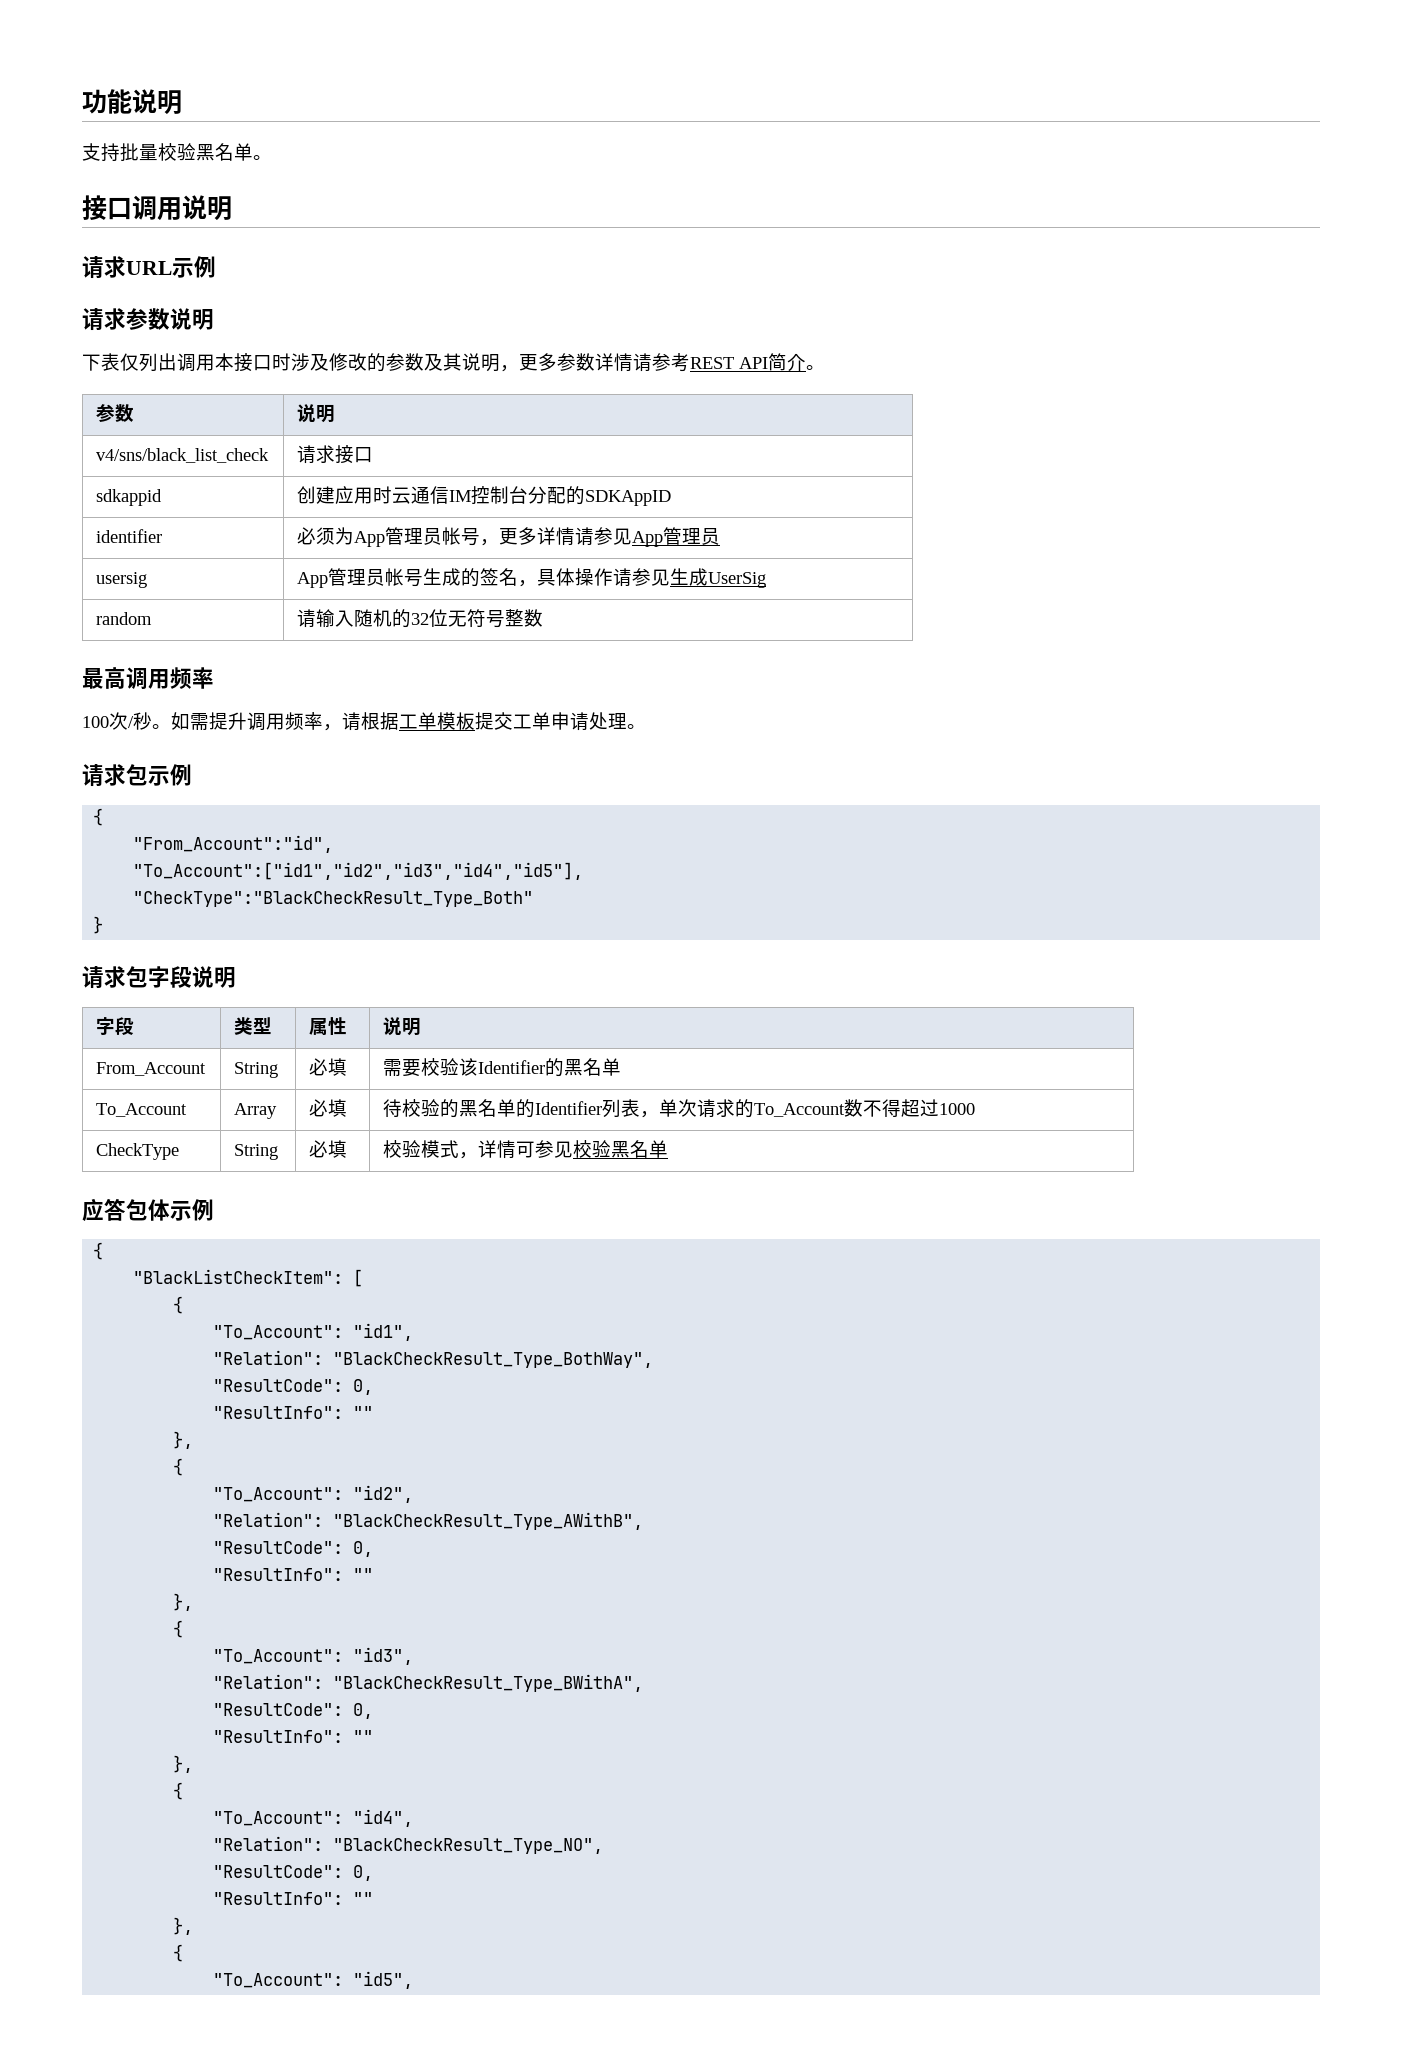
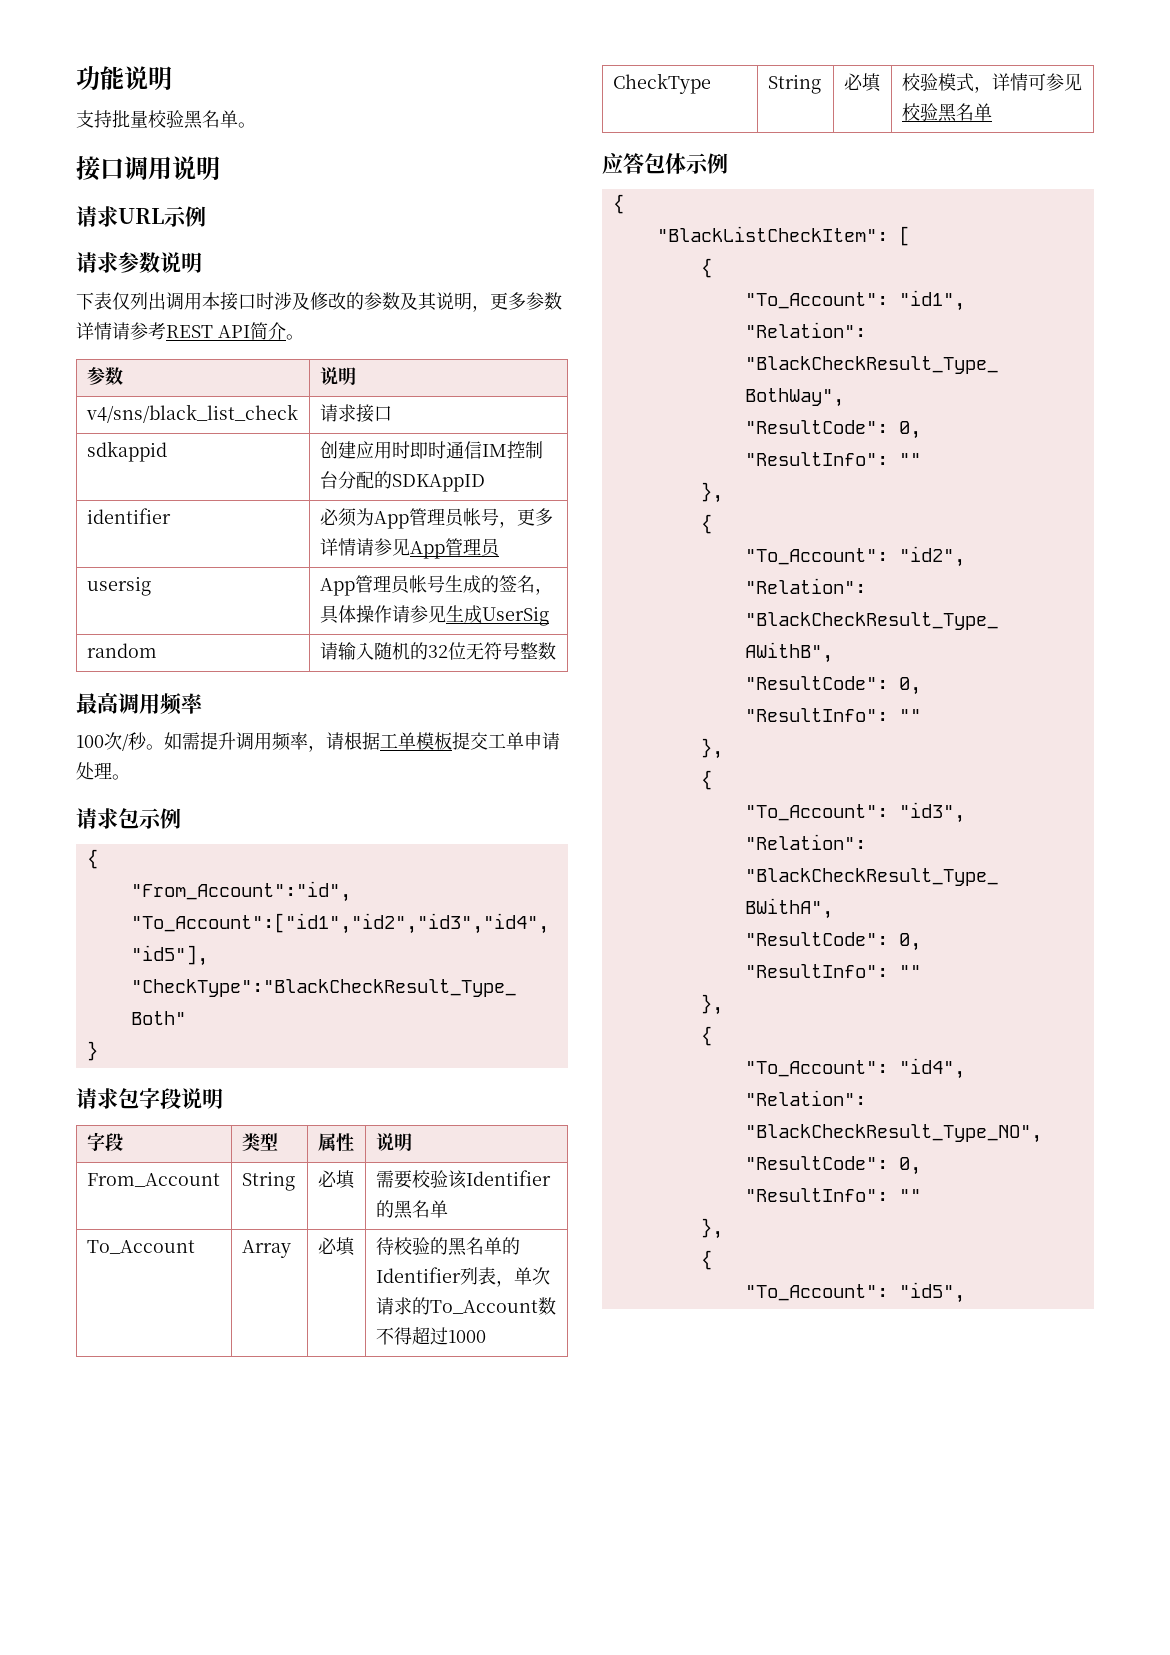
- sdkappid | 创建应用时云通信IM控制台分配的SDKAppID
+ sdkappid | 创建应用时即时通信IM控制台分配的SDKAppID

